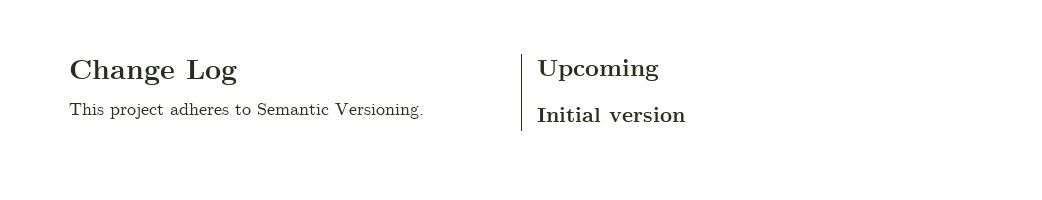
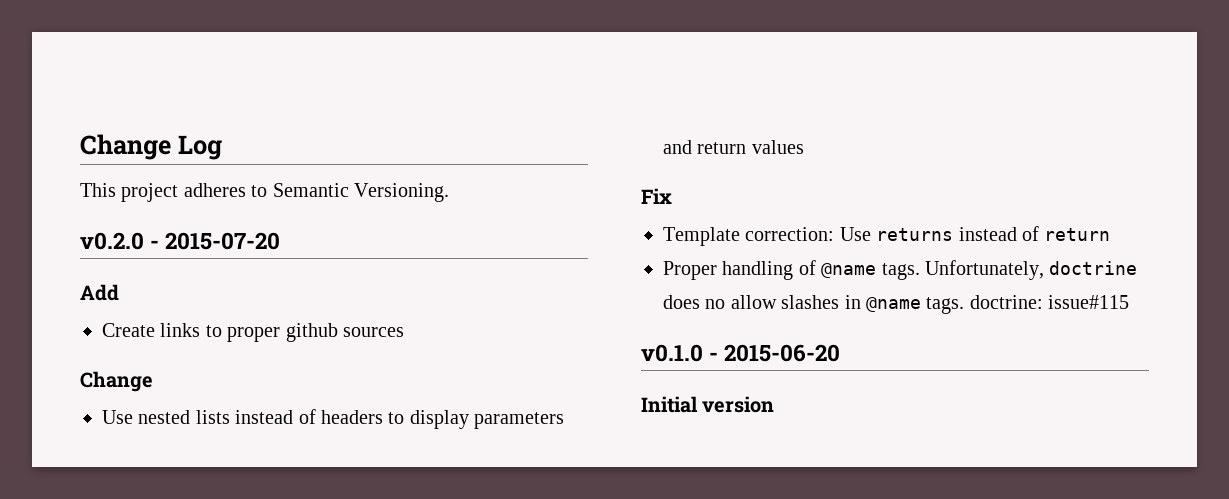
- Upcoming
+ v0.2.0 - 2015-07-20
+ Add
+ Create links to proper github sources
+ Change
+ Use nested lists instead of headers to display parameters and return values
+ Fix
+ Template correction: Use returns instead of return
+ Proper handling of @name tags. Unfortunately, doctrine does no allow slashes in @name tags. doctrine: issue#115
+ v0.1.0 - 2015-06-20

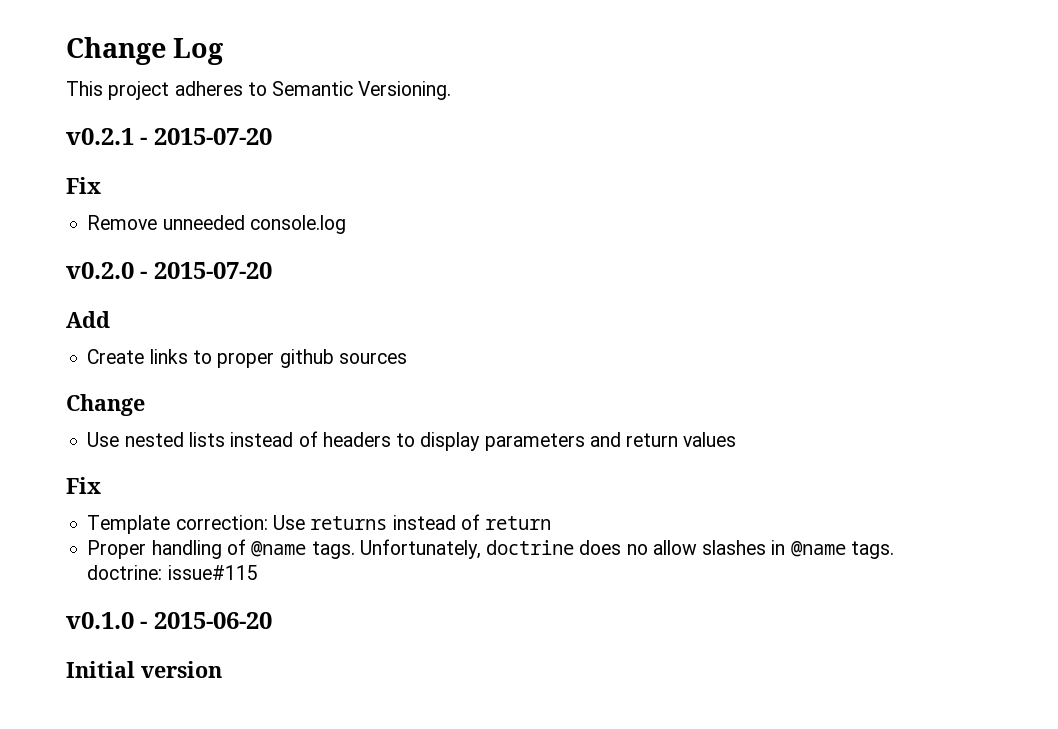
+ v0.2.1 - 2015-07-20
+ Fix
+ Remove unneeded console.log

